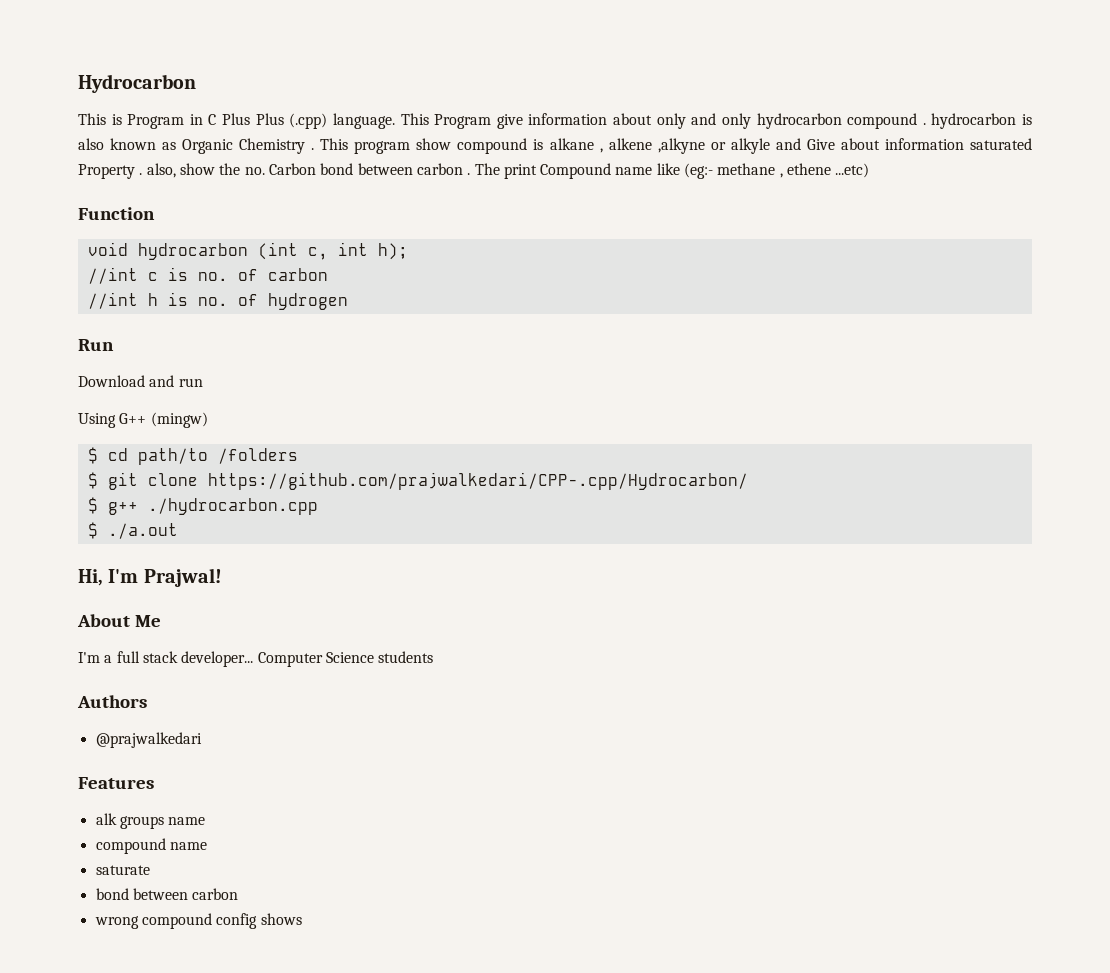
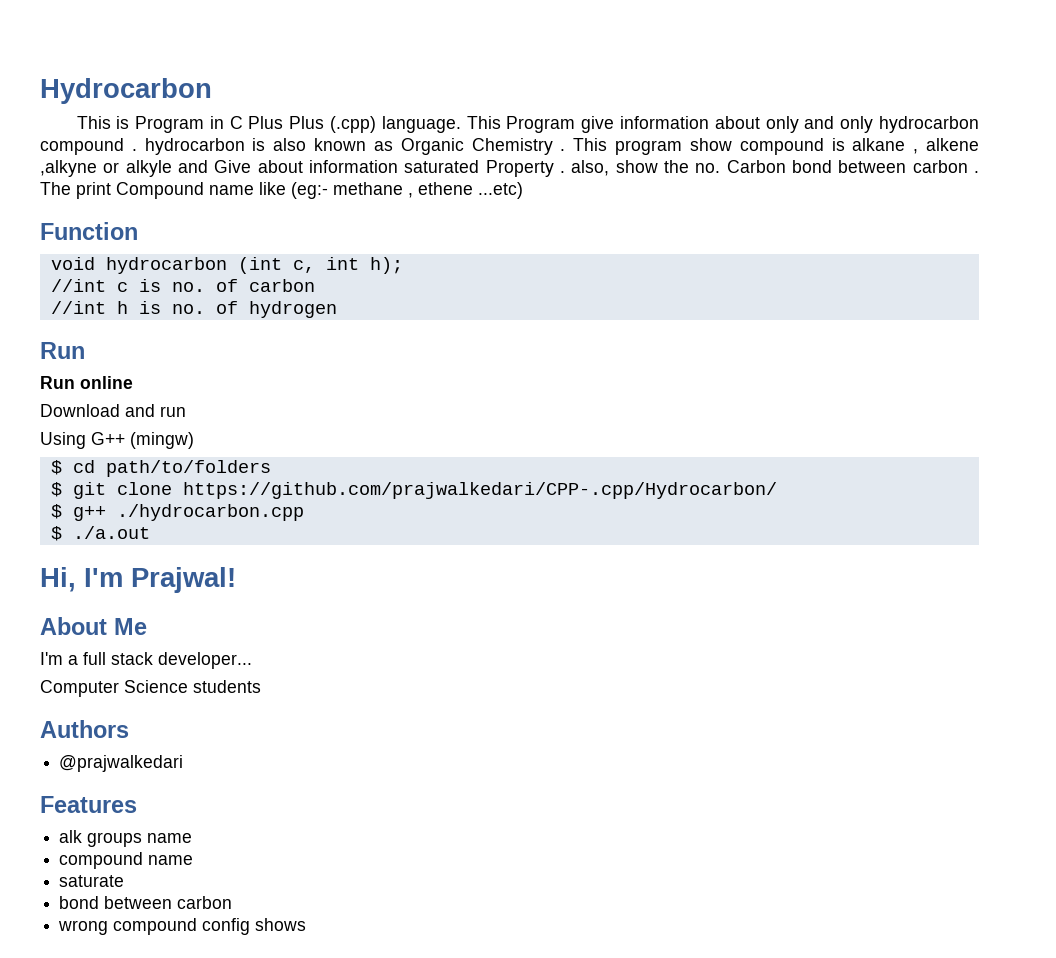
+ Run online
- $ cd path/to /folders
+ $ cd path/to/folders
- I'm a full stack developer... Computer Science students
+ I'm a full stack developer...
+ Computer Science students

